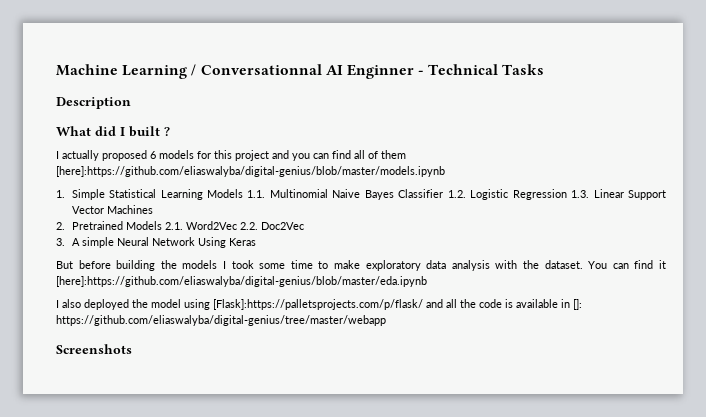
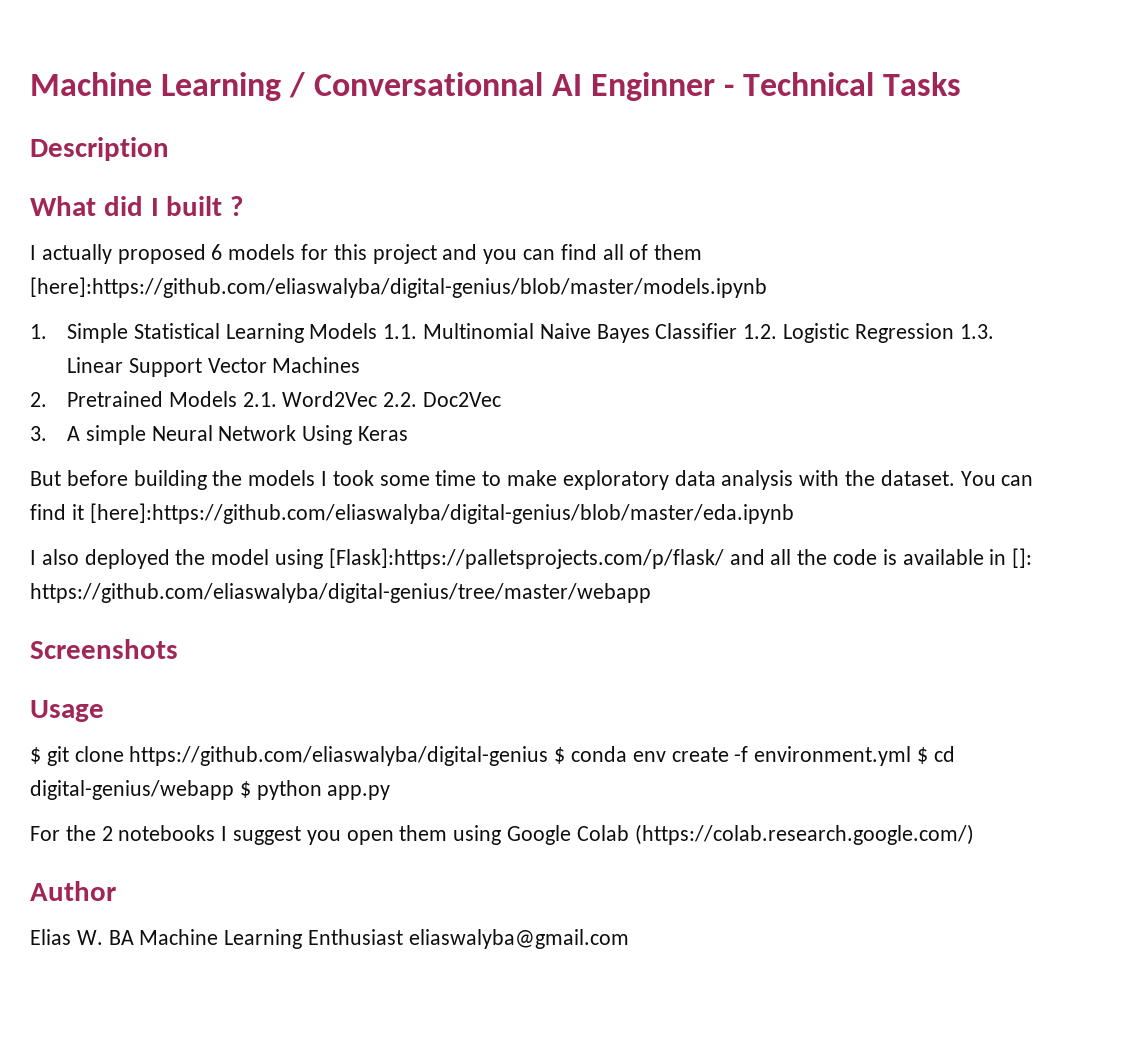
+ Usage
+ $ git clone https://github.com/eliaswalyba/digital-genius $ conda env create -f environment.yml $ cd digital-genius/webapp $ python app.py
+ For the 2 notebooks I suggest you open them using Google Colab (https://colab.research.google.com/)
+ Author
+ Elias W. BA Machine Learning Enthusiast eliaswalyba@gmail.com

